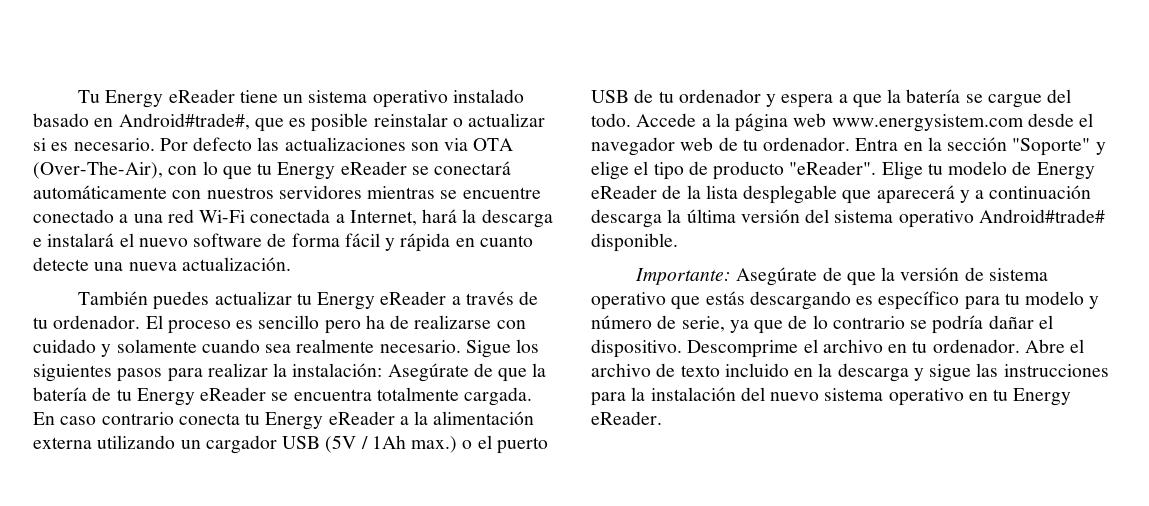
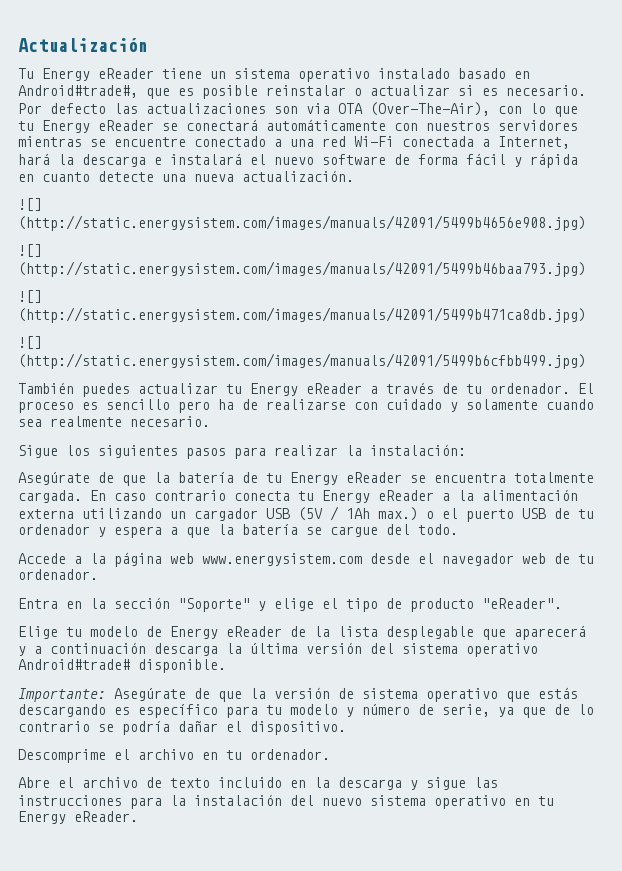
+ Actualización
+ ![] (http://static.energysistem.com/images/manuals/42091/5499b4656e908.jpg)
+ ![] (http://static.energysistem.com/images/manuals/42091/5499b46baa793.jpg)
+ ![] (http://static.energysistem.com/images/manuals/42091/5499b471ca8db.jpg)
+ ![] (http://static.energysistem.com/images/manuals/42091/5499b6cfbb499.jpg)
- El proceso es sencillo pero ha de realizarse con cuidado y solamente cuando sea realmente necesario. Sigue los siguientes pasos para realizar la instalación: Asegúrate de que la batería de tu Energy eReader se encuentra totalmente cargada.
+ El proceso es sencillo pero ha de realizarse con cuidado y solamente cuando sea realmente necesario.
+ Sigue los siguientes pasos para realizar la instalación:
+ Asegúrate de que la batería de tu Energy eReader se encuentra totalmente cargada.
- En caso contrario conecta tu Energy eReader a la alimentación externa utilizando un cargador USB (5V / 1Ah max.) o el puerto USB de tu ordenador y espera a que la batería se cargue del todo. Accede a la página web www.energysistem.com desde el navegador web de tu ordenador. Entra en la sección "Soporte" y elige el tipo de producto "eReader". Elige tu modelo de Energy eReader de la lista desplegable que aparecerá y a continuación descarga la última versión del sistema operativo Android#trade# disponible.
+ En caso contrario conecta tu Energy eReader a la alimentación externa utilizando un cargador USB (5V / 1Ah max.) o el puerto USB de tu ordenador y espera a que la batería se cargue del todo.
+ Accede a la página web www.energysistem.com desde el navegador web de tu ordenador.
+ Entra en la sección "Soporte" y elige el tipo de producto "eReader".
+ Elige tu modelo de Energy eReader de la lista desplegable que aparecerá y a continuación descarga la última versión del sistema operativo Android#trade# disponible.
- Asegúrate de que la versión de sistema operativo que estás descargando es específico para tu modelo y número de serie, ya que de lo contrario se podría dañar el dispositivo. Descomprime el archivo en tu ordenador. Abre el archivo de texto incluido en la descarga y sigue las instrucciones para la instalación del nuevo sistema operativo en tu Energy eReader.
+ Asegúrate de que la versión de sistema operativo que estás descargando es específico para tu modelo y número de serie, ya que de lo contrario se podría dañar el dispositivo.
+ Descomprime el archivo en tu ordenador.
+ Abre el archivo de texto incluido en la descarga y sigue las instrucciones para la instalación del nuevo sistema operativo en tu Energy eReader.

